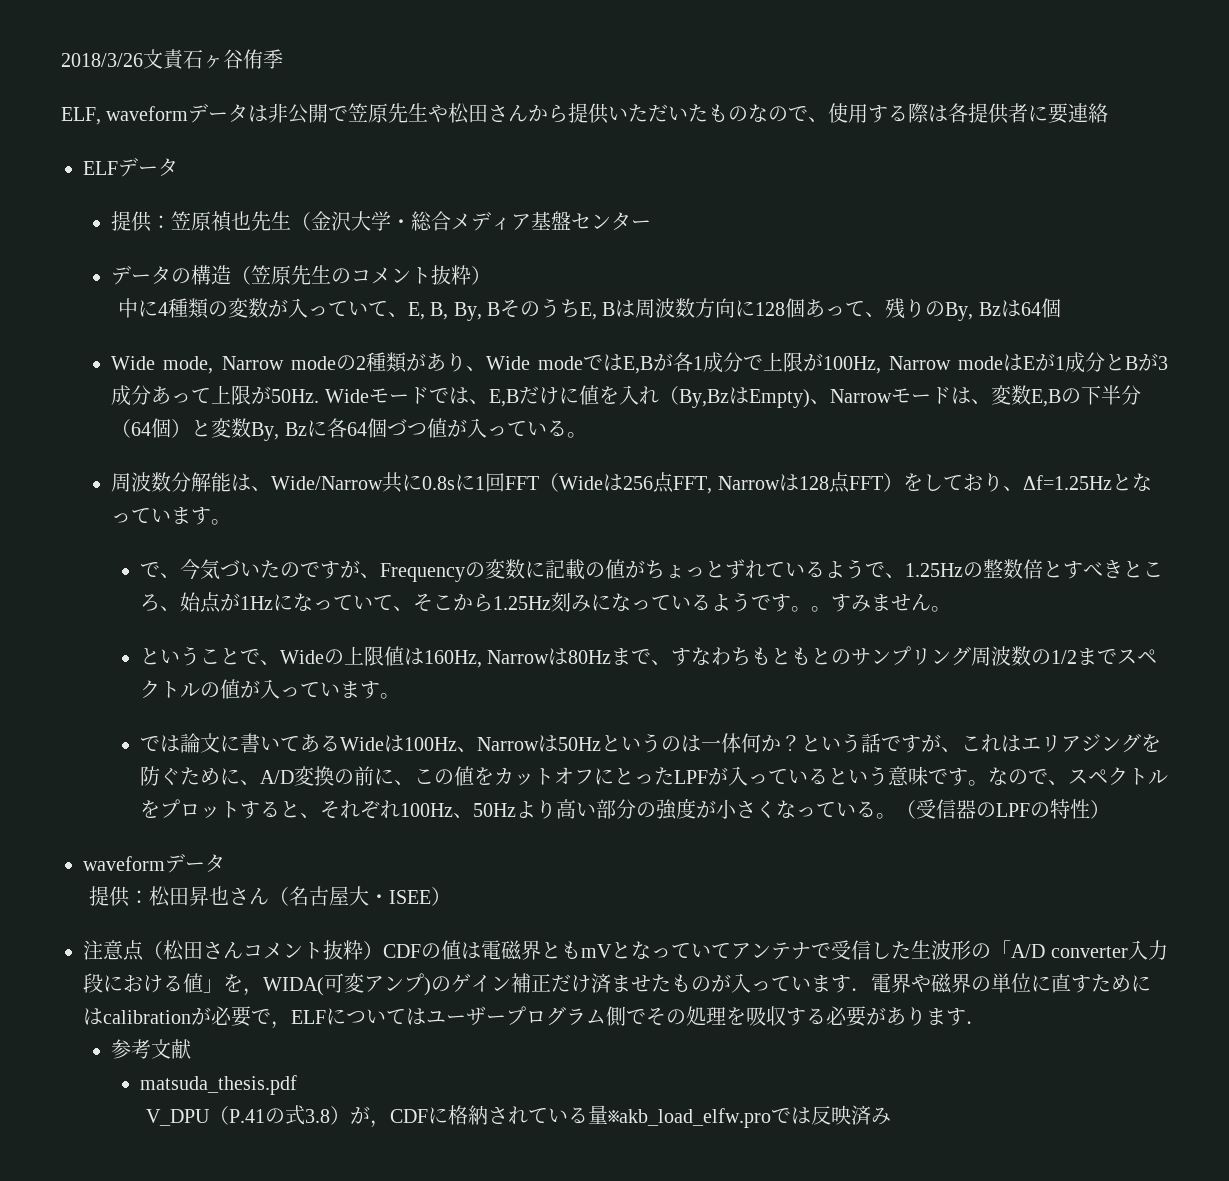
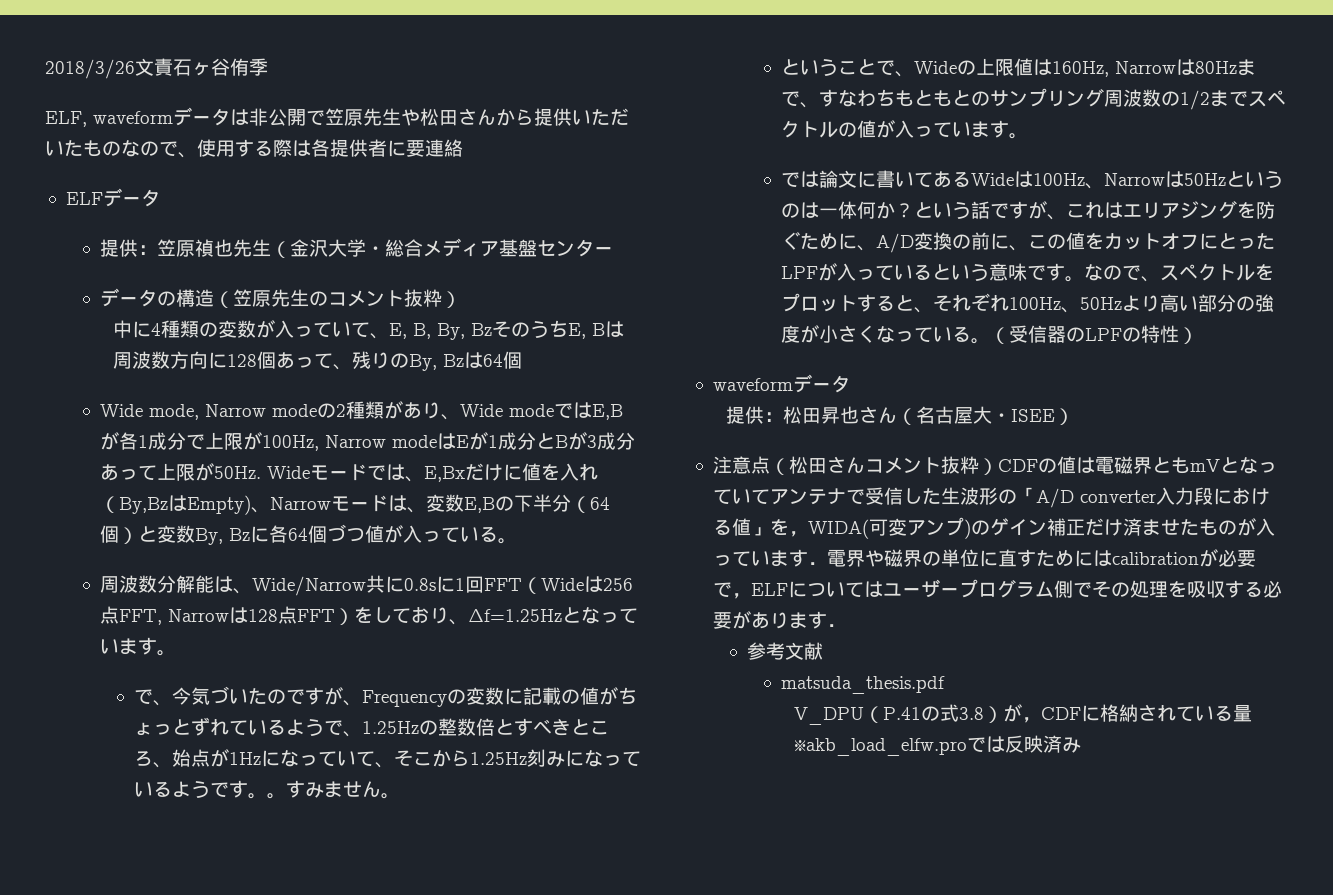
- 中に4種類の変数が入っていて、E, B, By, BそのうちE, Bは周波数方向に128個あって、残りのBy, Bzは64個
+ 中に4種類の変数が入っていて、E, B, By, BzそのうちE, Bは周波数方向に128個あって、残りのBy, Bzは64個
- Wideモードでは、E,Bだけに値を入れ（By,BzはEmpty)、Narrowモードは、変数E,Bの下半分（64個）と変数By, Bzに各64個づつ値が入っている。
+ Wideモードでは、E,Bxだけに値を入れ（By,BzはEmpty)、Narrowモードは、変数E,Bの下半分（64個）と変数By, Bzに各64個づつ値が入っている。

